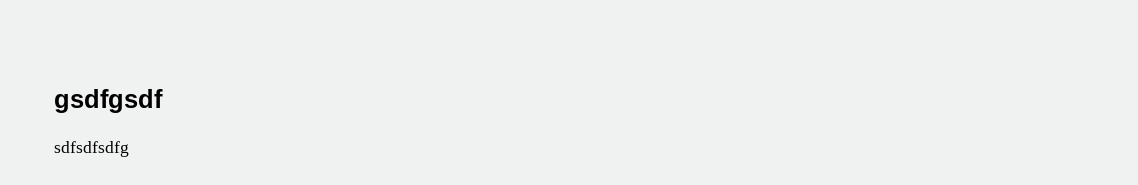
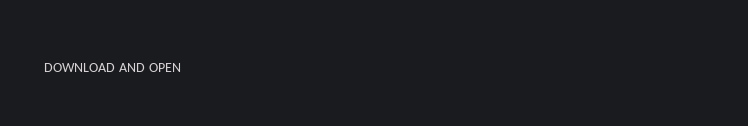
- gsdfgsdf
- sdfsdfsdfg
+ DOWNLOAD AND OPEN

